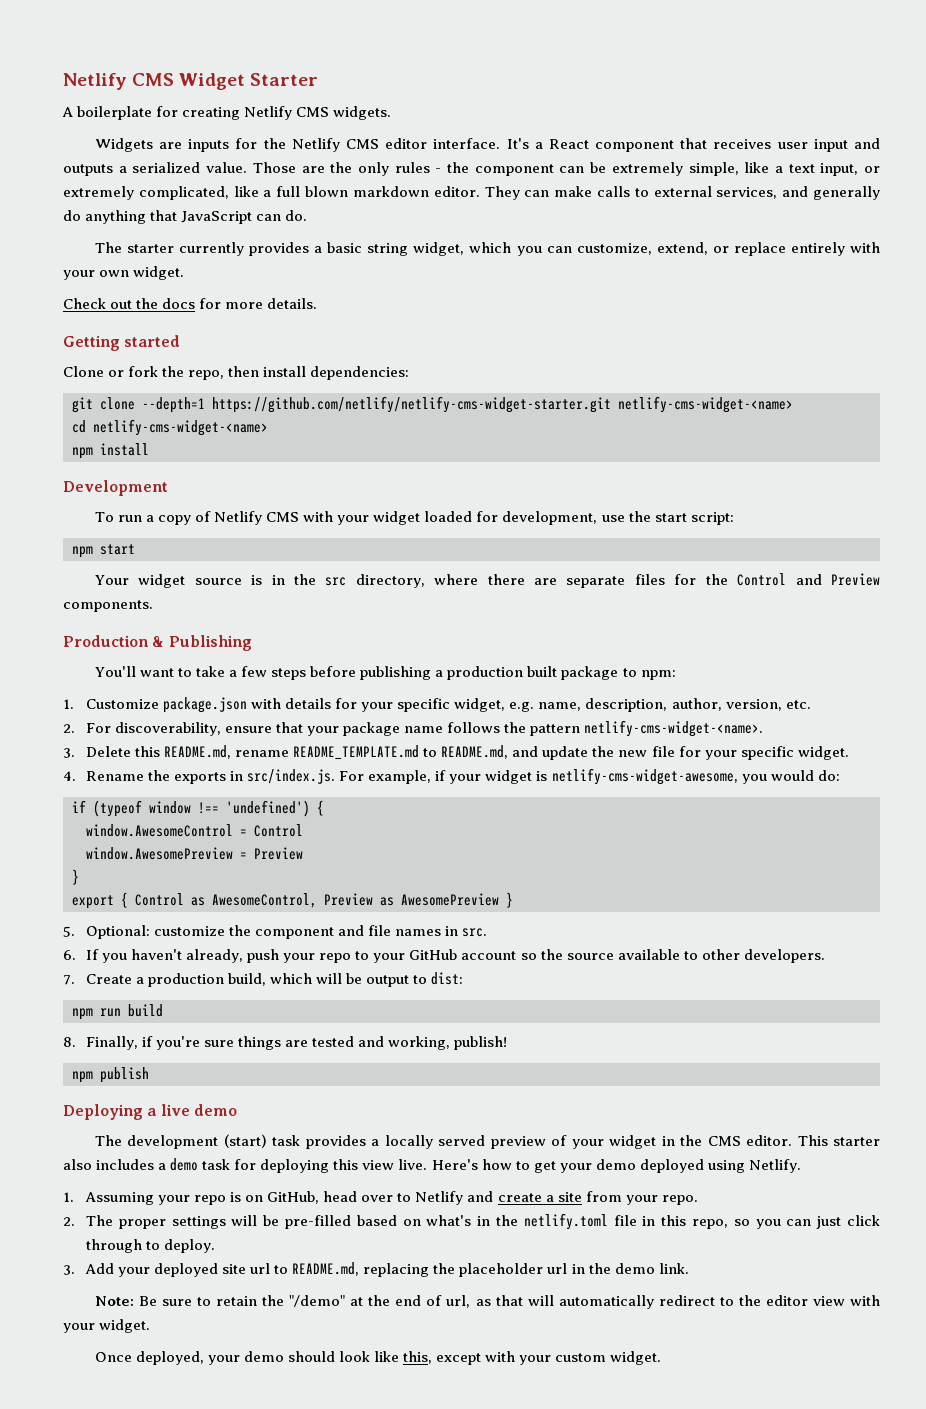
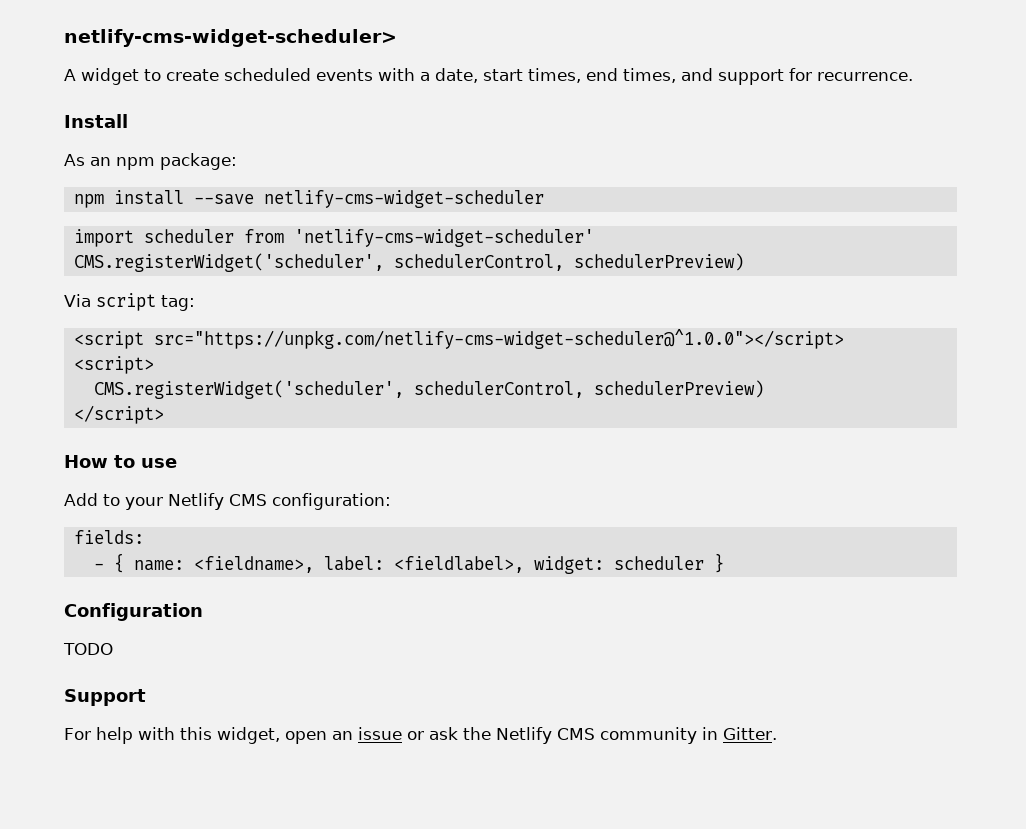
- Netlify CMS Widget Starter
- A boilerplate for creating Netlify CMS widgets.
- Widgets are inputs for the Netlify CMS editor interface. It's a React component that receives user input and outputs a serialized value. Those are the only rules - the component can be extremely simple, like a text input, or extremely complicated, like a full blown markdown editor. They can make calls to external services, and generally do anything that JavaScript can do.
- The starter currently provides a basic string widget, which you can customize, extend, or replace entirely with your own widget.
- Check out the docs for more details.
- Getting started
- Clone or fork the repo, then install dependencies:
- git clone --depth=1 https://github.com/netlify/netlify-cms-widget-starter.git netlify-cms-widget-<name>
- cd netlify-cms-widget-<name>
- npm install
- Development
- To run a copy of Netlify CMS with your widget loaded for development, use the start script:
- npm start
- Your widget source is in the src directory, where there are separate files for the Control and Preview components.
- Production & Publishing
- You'll want to take a few steps before publishing a production built package to npm:
- 1. Customize package.json with details for your specific widget, e.g. name, description, author, version, etc.
- 2. For discoverability, ensure that your package name follows the pattern netlify-cms-widget-<name>.
- 3. Delete this README.md, rename README_TEMPLATE.md to README.md, and update the new file for your specific widget.
- 4. Rename the exports in src/index.js. For example, if your widget is netlify-cms-widget-awesome, you would do:
- if (typeof window !== 'undefined') {
- window.AwesomeControl = Control
- window.AwesomePreview = Preview
- }
- export { Control as AwesomeControl, Preview as AwesomePreview }
- 5. Optional: customize the component and file names in src.
- 6. If you haven't already, push your repo to your GitHub account so the source available to other developers.
- 7. Create a production build, which will be output to dist:
- npm run build
- 8. Finally, if you're sure things are tested and working, publish!
- npm publish
- Deploying a live demo
- The development (start) task provides a locally served preview of your widget in the CMS editor. This starter also includes a demo task for deploying this view live. Here's how to get your demo deployed using Netlify.
- 1. Assuming your repo is on GitHub, head over to Netlify and create a site from your repo.
- 2. The proper settings will be pre-filled based on what's in the netlify.toml file in this repo, so you can just click through to deploy.
- 3. Add your deployed site url to README.md, replacing the placeholder url in the demo link.
- Note: Be sure to retain the "/demo" at the end of url, as that will automatically redirect to the editor view with your widget.
- Once deployed, your demo should look like this, except with your custom widget.
+ netlify-cms-widget-scheduler>
+ A widget to create scheduled events with a date, start times, end times, and support for recurrence.
+ Install
+ As an npm package:
+ npm install --save netlify-cms-widget-scheduler
+ import scheduler from 'netlify-cms-widget-scheduler'
+ CMS.registerWidget('scheduler', schedulerControl, schedulerPreview)
+ Via script tag:
+ <script src="https://unpkg.com/netlify-cms-widget-scheduler@^1.0.0"></script>
+ <script>
+ CMS.registerWidget('scheduler', schedulerControl, schedulerPreview)
+ </script>
+ How to use
+ Add to your Netlify CMS configuration:
+ fields:
+ - { name: <fieldname>, label: <fieldlabel>, widget: scheduler }
+ Configuration
+ TODO
+ Support
+ For help with this widget, open an issue or ask the Netlify CMS community in Gitter.

